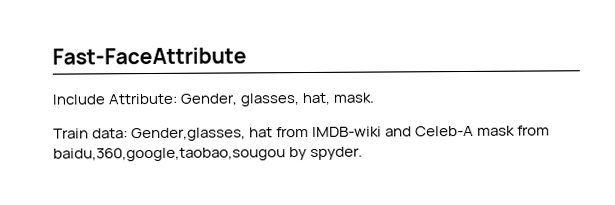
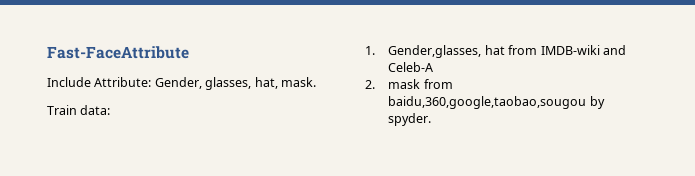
- Train data: Gender,glasses, hat from IMDB-wiki and Celeb-A mask from baidu,360,google,taobao,sougou by spyder.
+ Train data:
+ 1. Gender,glasses, hat from IMDB-wiki and Celeb-A
+ 2. mask from baidu,360,google,taobao,sougou by spyder.

